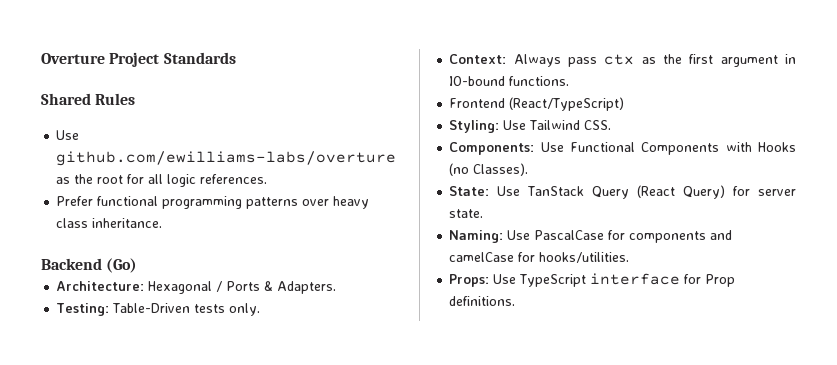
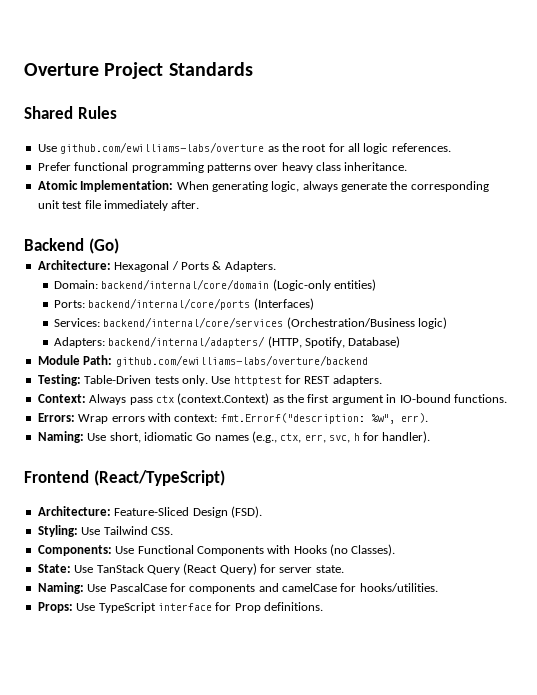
+ Atomic Implementation: When generating logic, always generate the corresponding unit test file immediately after.
+ Domain: backend/internal/core/domain (Logic-only entities)
+ Ports: backend/internal/core/ports (Interfaces)
+ Services: backend/internal/core/services (Orchestration/Business logic)
+ Adapters: backend/internal/adapters/ (HTTP, Spotify, Database)
+ Module Path: github.com/ewilliams-labs/overture/backend
+ Use httptest for REST adapters.
- Context: Always pass ctx as the first argument in IO-bound functions.
+ Context: Always pass ctx (context.Context) as the first argument in IO-bound functions.
+ Errors: Wrap errors with context: fmt.Errorf("description: %w", err).
+ Naming: Use short, idiomatic Go names (e.g., ctx, err, svc, h for handler).
  Frontend (React/TypeScript)
+ Architecture: Feature-Sliced Design (FSD).

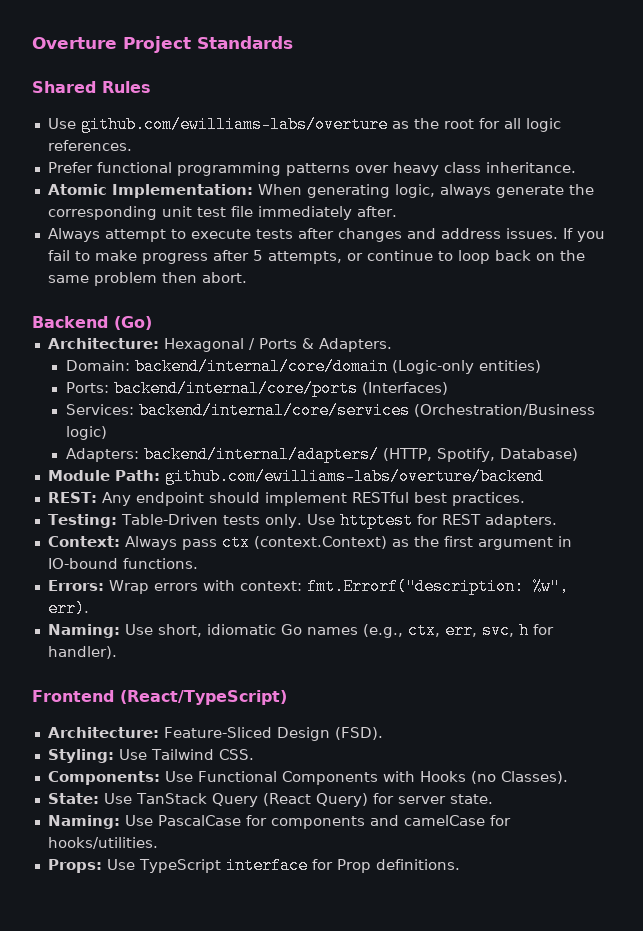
+ Always attempt to execute tests after changes and address issues. If you fail to make progress after 5 attempts, or continue to loop back on the same problem then abort.
+ REST: Any endpoint should implement RESTful best practices.

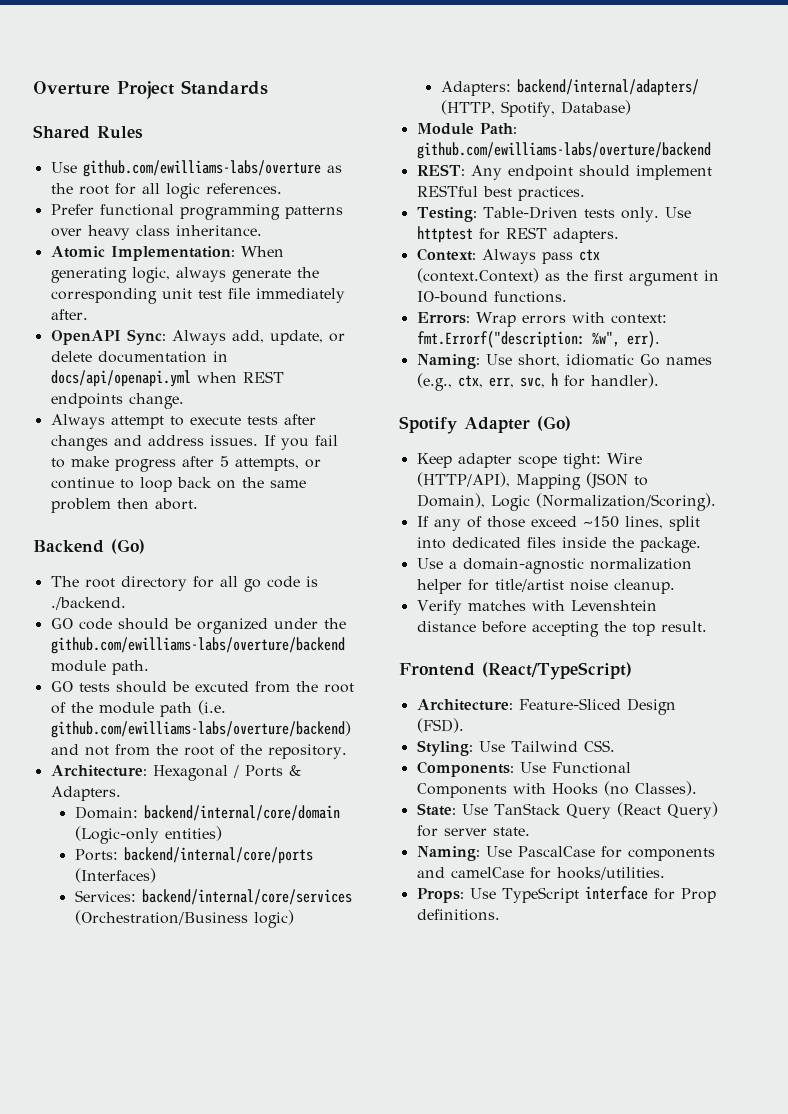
+ OpenAPI Sync: Always add, update, or delete documentation in docs/api/openapi.yml when REST endpoints change.
+ The root directory for all go code is ./backend.
+ GO code should be organized under the github.com/ewilliams-labs/overture/backend module path.
+ GO tests should be excuted from the root of the module path (i.e. github.com/ewilliams-labs/overture/backend) and not from the root of the repository.
+ Spotify Adapter (Go)
+ Keep adapter scope tight: Wire (HTTP/API), Mapping (JSON to Domain), Logic (Normalization/Scoring).
+ If any of those exceed ~150 lines, split into dedicated files inside the package.
+ Use a domain-agnostic normalization helper for title/artist noise cleanup.
+ Verify matches with Levenshtein distance before accepting the top result.

